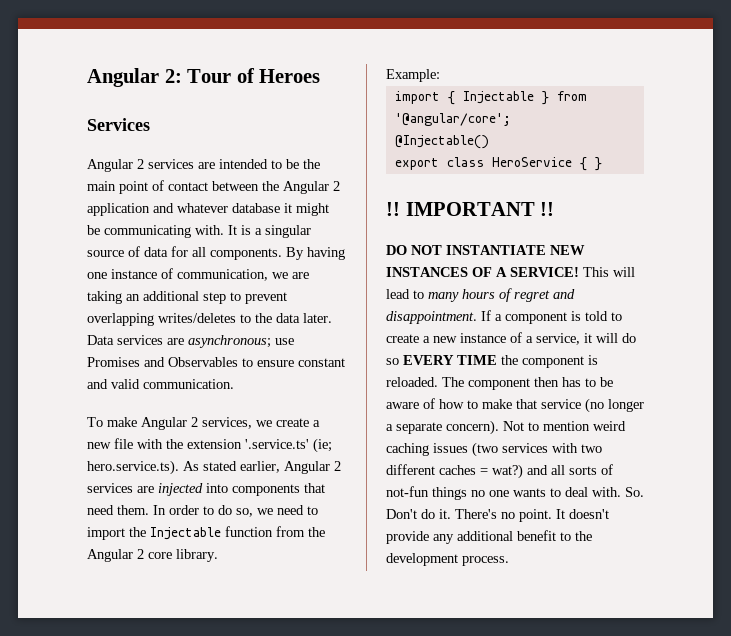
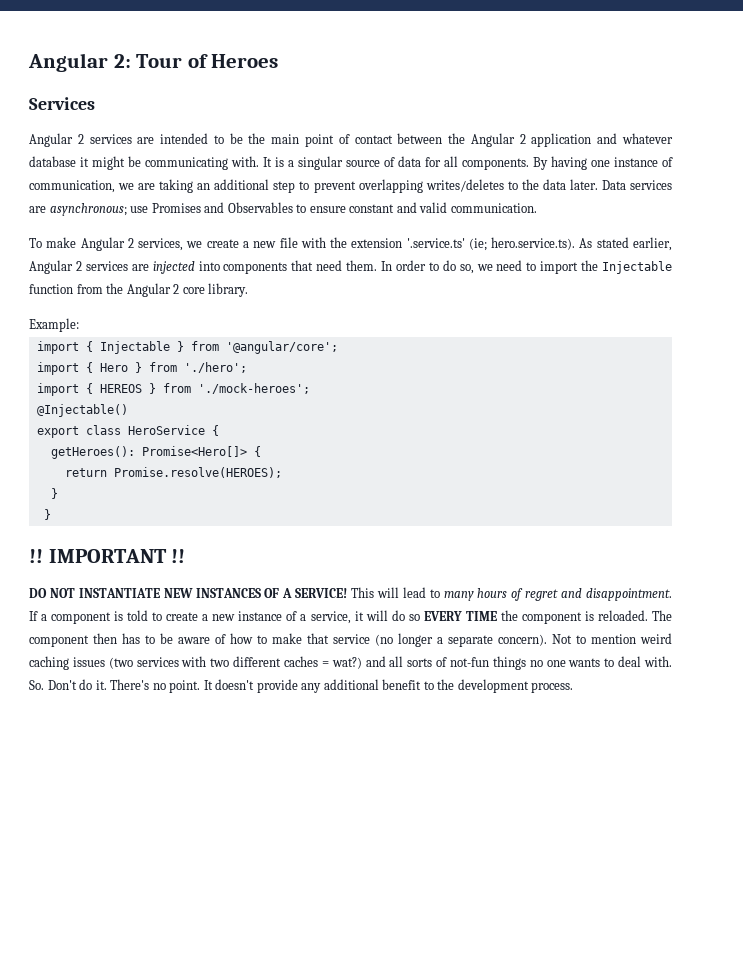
+ import { Hero } from './hero';
+ import { HEREOS } from './mock-heroes';
- export class HeroService { }
+ export class HeroService {
+ getHeroes(): Promise<Hero[]> {
+ return Promise.resolve(HEROES);
+ }
+ }

